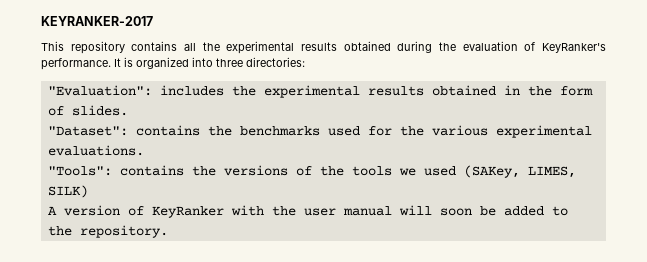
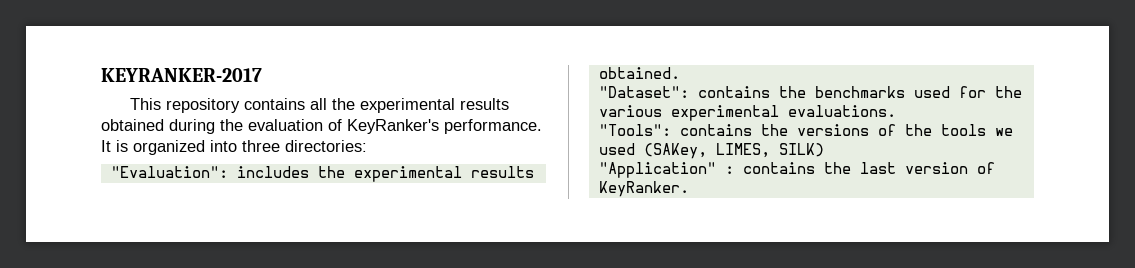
- "Evaluation": includes the experimental results obtained in the form of slides.
+ "Evaluation": includes the experimental results obtained.
- A version of KeyRanker with the user manual will soon be added to the repository.
+ "Application" : contains the last version of KeyRanker.

